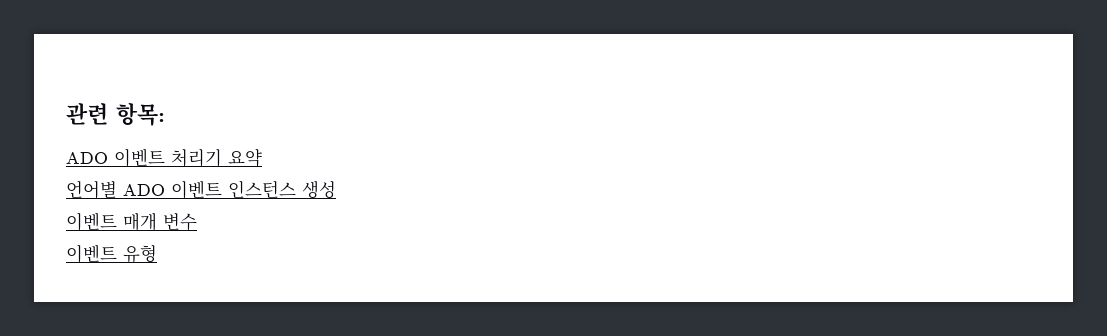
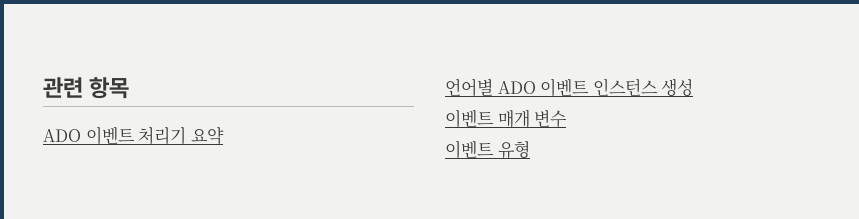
- 관련 항목:
+ 관련 항목

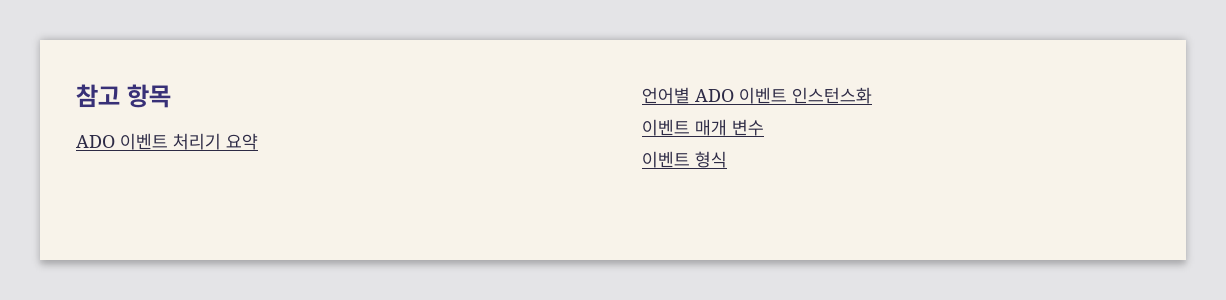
- 관련 항목
+ 참고 항목
- 언어별 ADO 이벤트 인스턴스 생성
+ 언어별 ADO 이벤트 인스턴스화
- 이벤트 유형
+ 이벤트 형식

